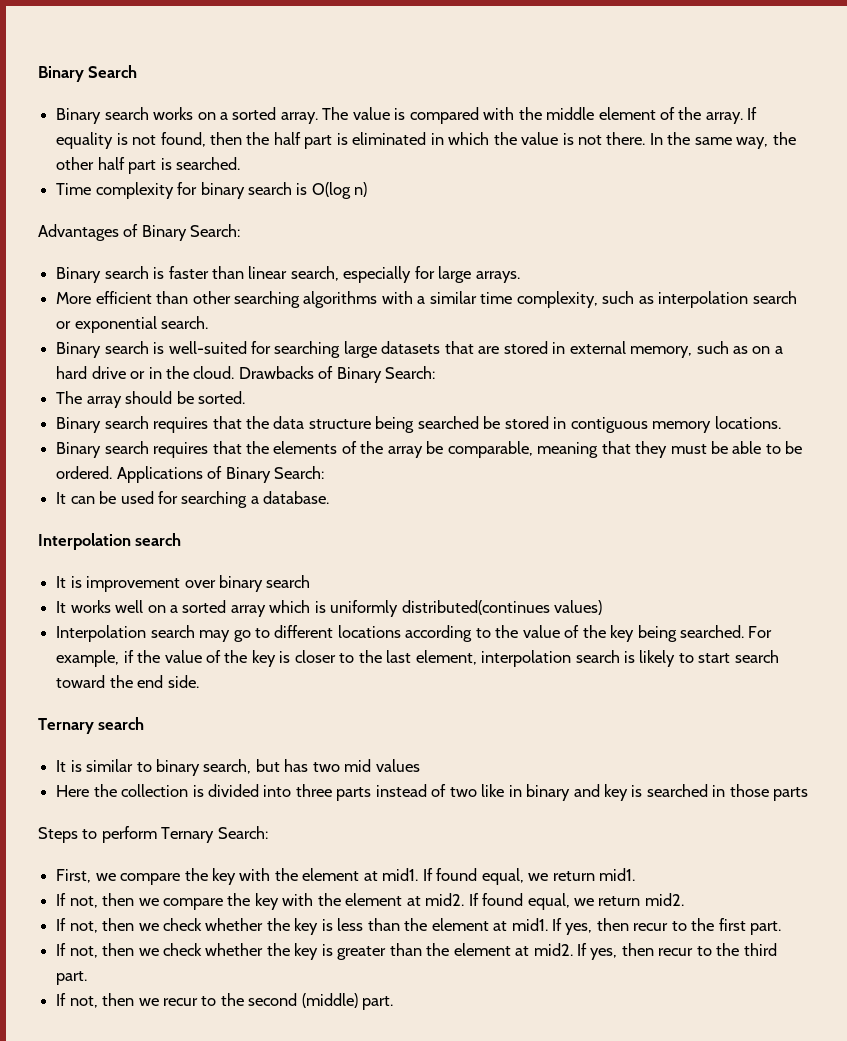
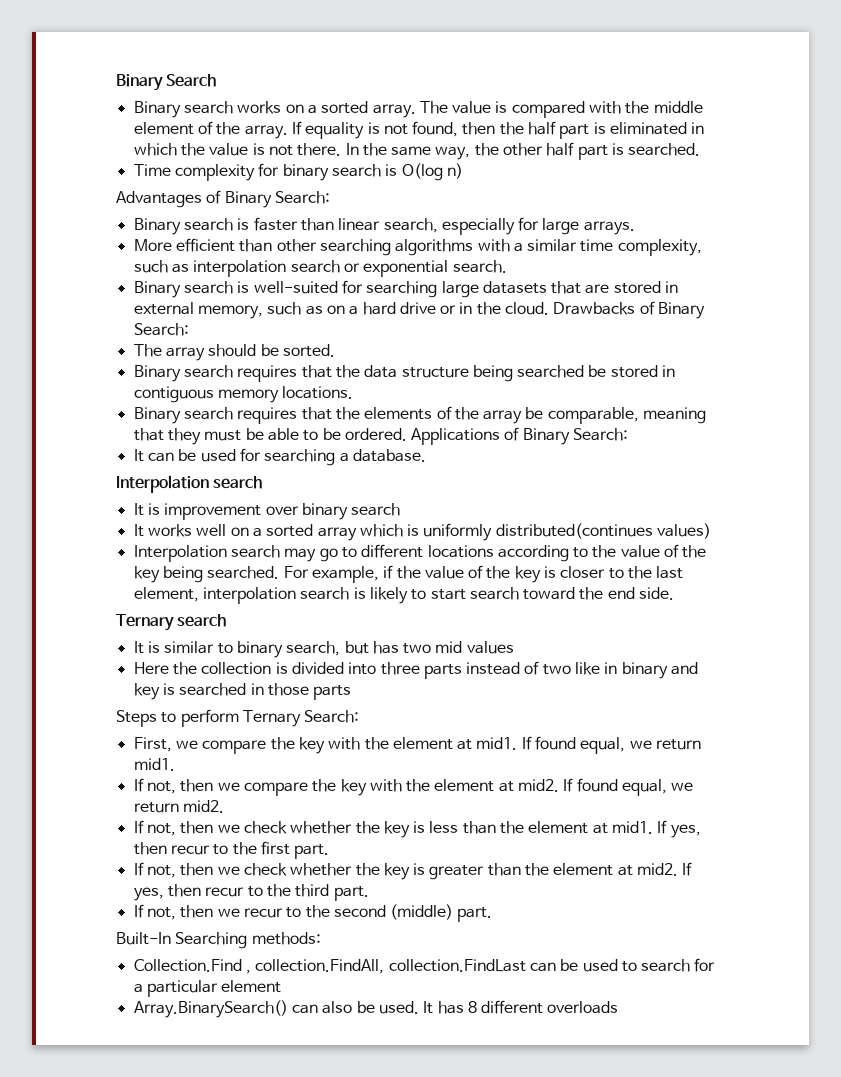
+ Built-In Searching methods:
+ Collection.Find , collection.FindAll, collection.FindLast can be used to search for a particular element
+ Array.BinarySearch() can also be used. It has 8 different overloads

